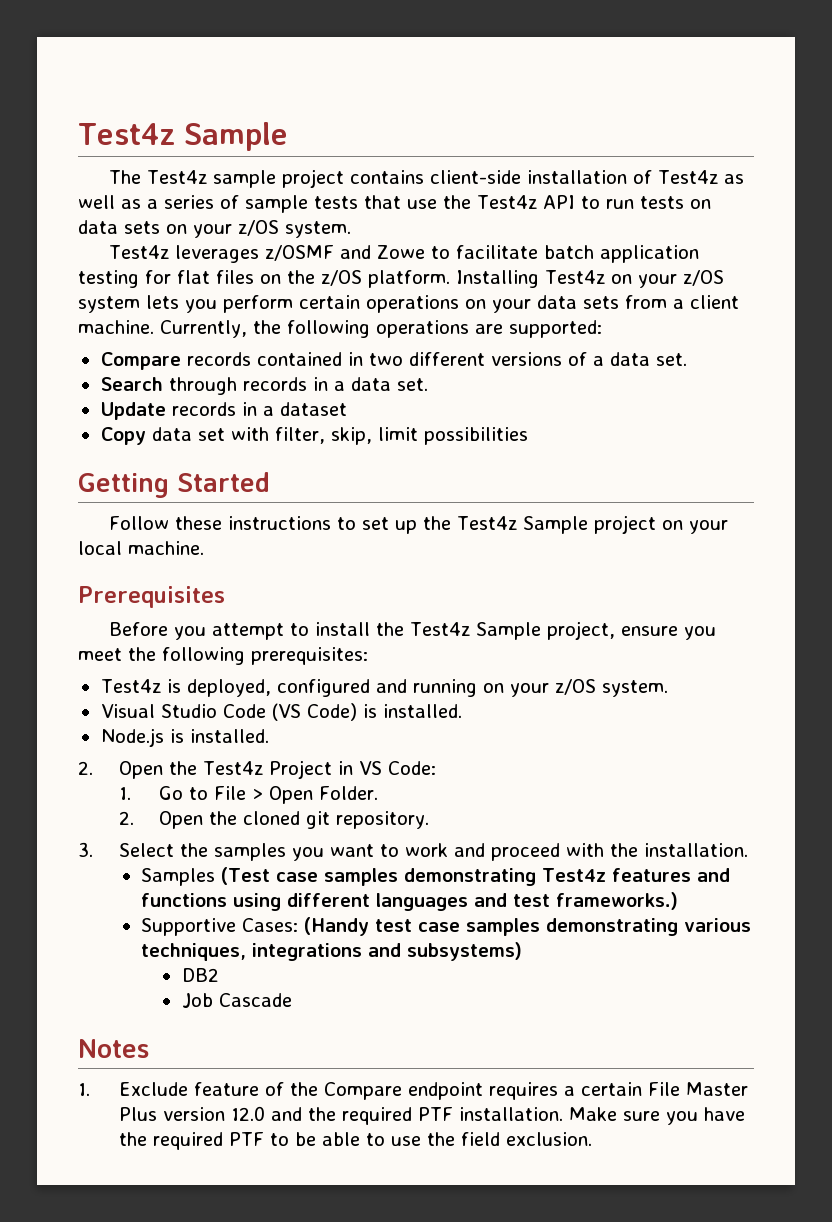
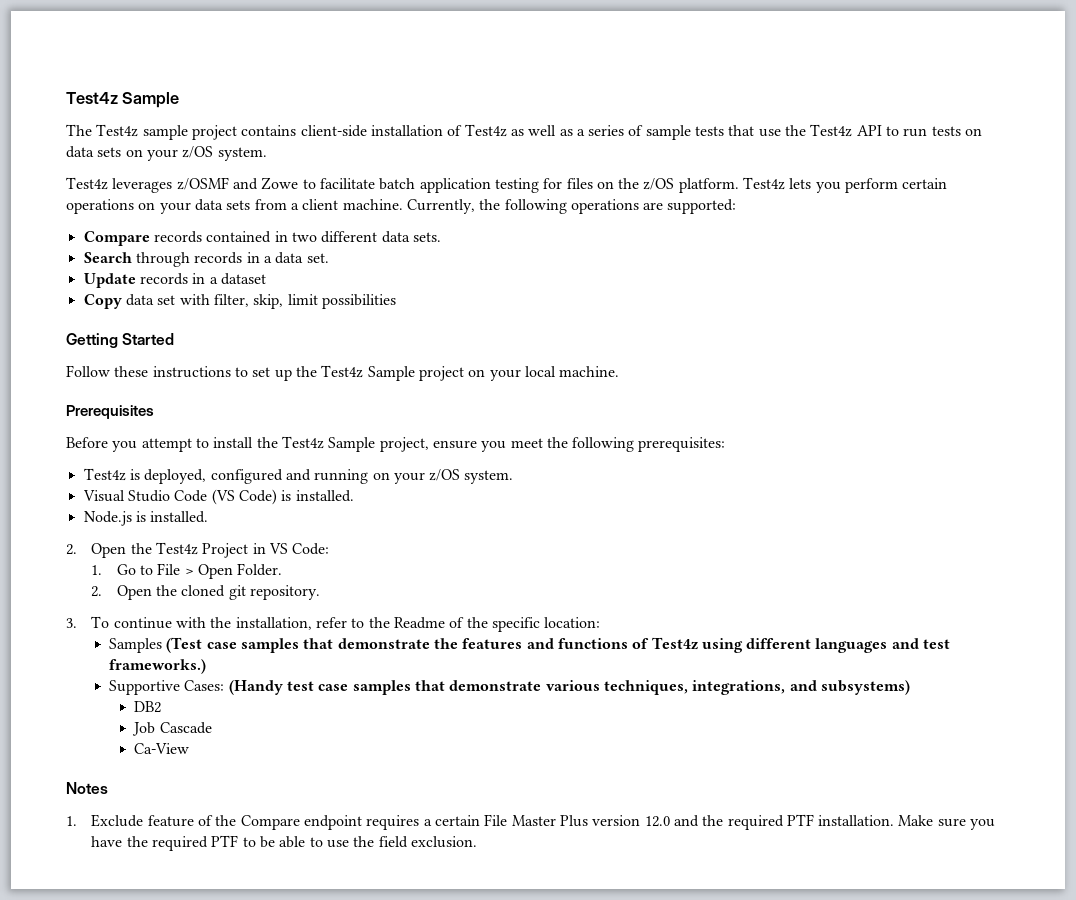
- Test4z leverages z/OSMF and Zowe to facilitate batch application testing for flat files on the z/OS platform.
+ Test4z leverages z/OSMF and Zowe to facilitate batch application testing for files on the z/OS platform.
- Installing Test4z on your z/OS system lets you perform certain operations on your data sets from a client machine.
+ Test4z lets you perform certain operations on your data sets from a client machine.
- Compare records contained in two different versions of a data set.
+ Compare records contained in two different data sets.
- 3. Select the samples you want to work and proceed with the installation.
+ 3. To continue with the installation, refer to the Readme of the specific location:
- Samples (Test case samples demonstrating Test4z features and functions using different languages and test frameworks.)
+ Samples (Test case samples that demonstrate the features and functions of Test4z using different languages and test frameworks.)
- Supportive Cases: (Handy test case samples demonstrating various techniques, integrations and subsystems)
+ Supportive Cases: (Handy test case samples that demonstrate various techniques, integrations, and subsystems)
+ Ca-View

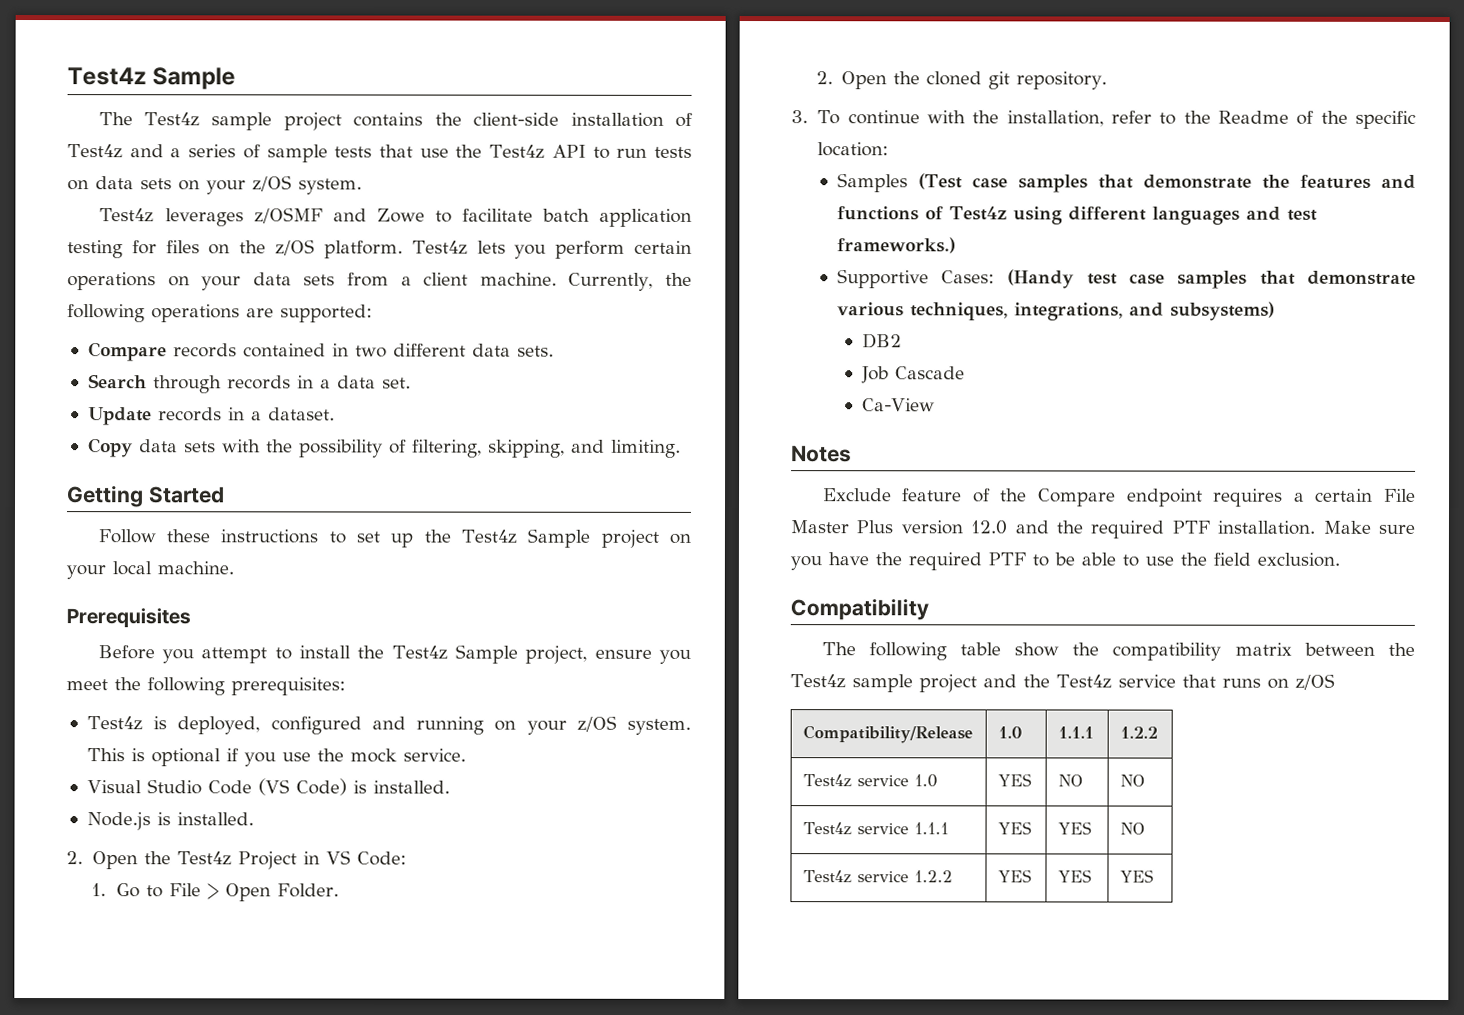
- The Test4z sample project contains client-side installation of Test4z as well as a series of sample tests that use the Test4z API to run tests on data sets on your z/OS system.
+ The Test4z sample project contains the client-side installation of Test4z and a series of sample tests that use the Test4z API to run tests on data sets on your z/OS system.
- Update records in a dataset
+ Update records in a dataset.
- Copy data set with filter, skip, limit possibilities
+ Copy data sets with the possibility of filtering, skipping, and limiting.
+ This is optional if you use the mock service.
- 1. Exclude feature of the Compare endpoint requires a certain File Master Plus version 12.0 and the required PTF installation.
+ Exclude feature of the Compare endpoint requires a certain File Master Plus version 12.0 and the required PTF installation.
+ Compatibility
+ The following table show the compatibility matrix between the Test4z sample project and the Test4z service that runs on z/OS
+ Compatibility/Release | 1.0 | 1.1.1 | 1.2.2
+ Test4z service 1.0 | YES | NO | NO
+ Test4z service 1.1.1 | YES | YES | NO
+ Test4z service 1.2.2 | YES | YES | YES

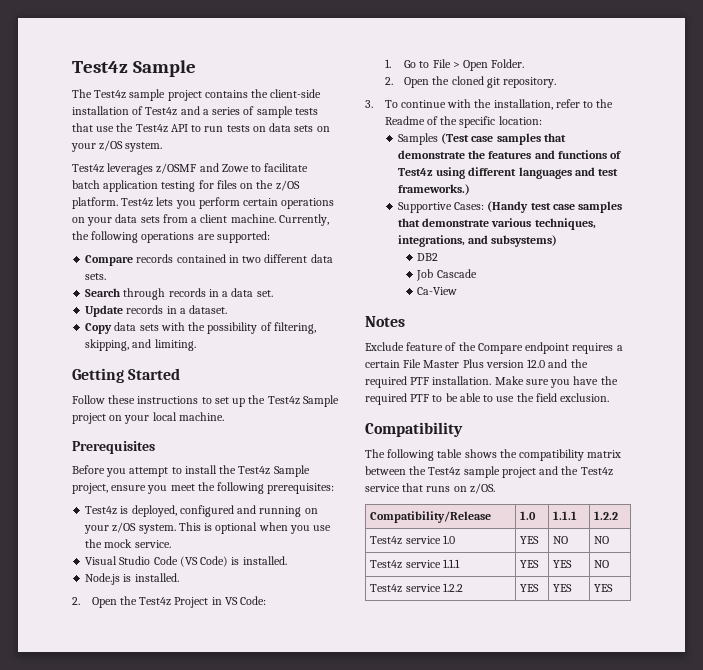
- This is optional if you use the mock service.
+ This is optional when you use the mock service.
- The following table show the compatibility matrix between the Test4z sample project and the Test4z service that runs on z/OS
+ The following table shows the compatibility matrix between the Test4z sample project and the Test4z service that runs on z/OS.

